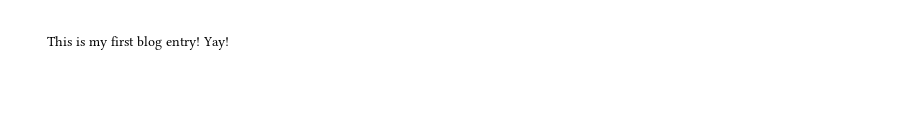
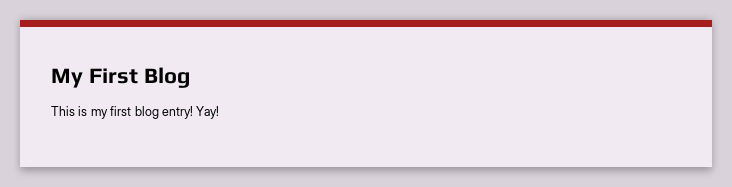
+ My First Blog

